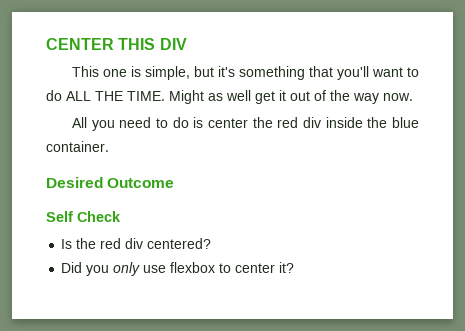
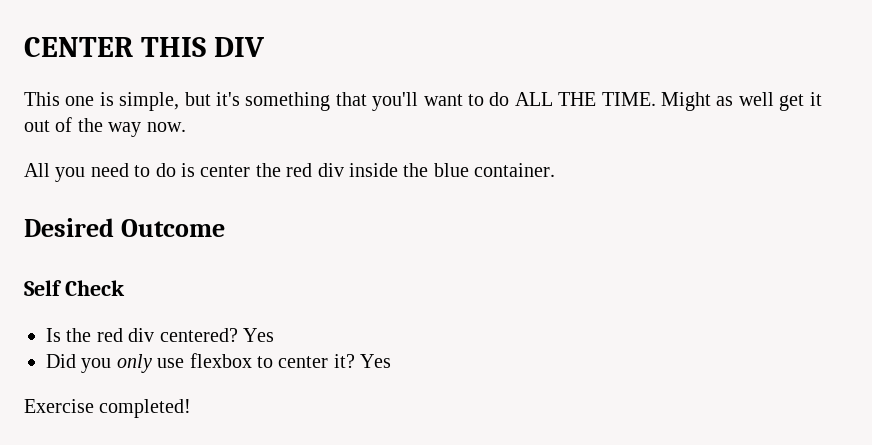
- Is the red div centered?
+ Is the red div centered? Yes
- Did you only use flexbox to center it?
+ Did you only use flexbox to center it? Yes
+ Exercise completed!

